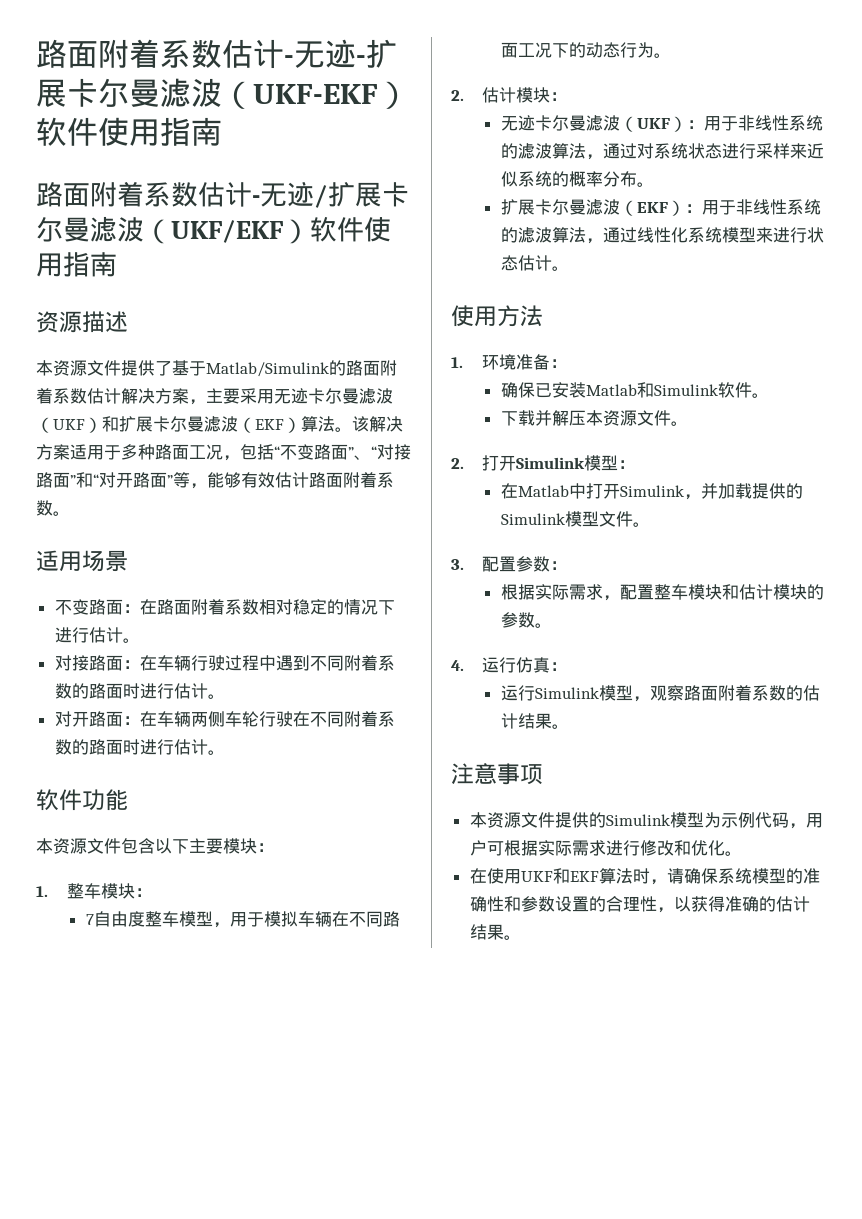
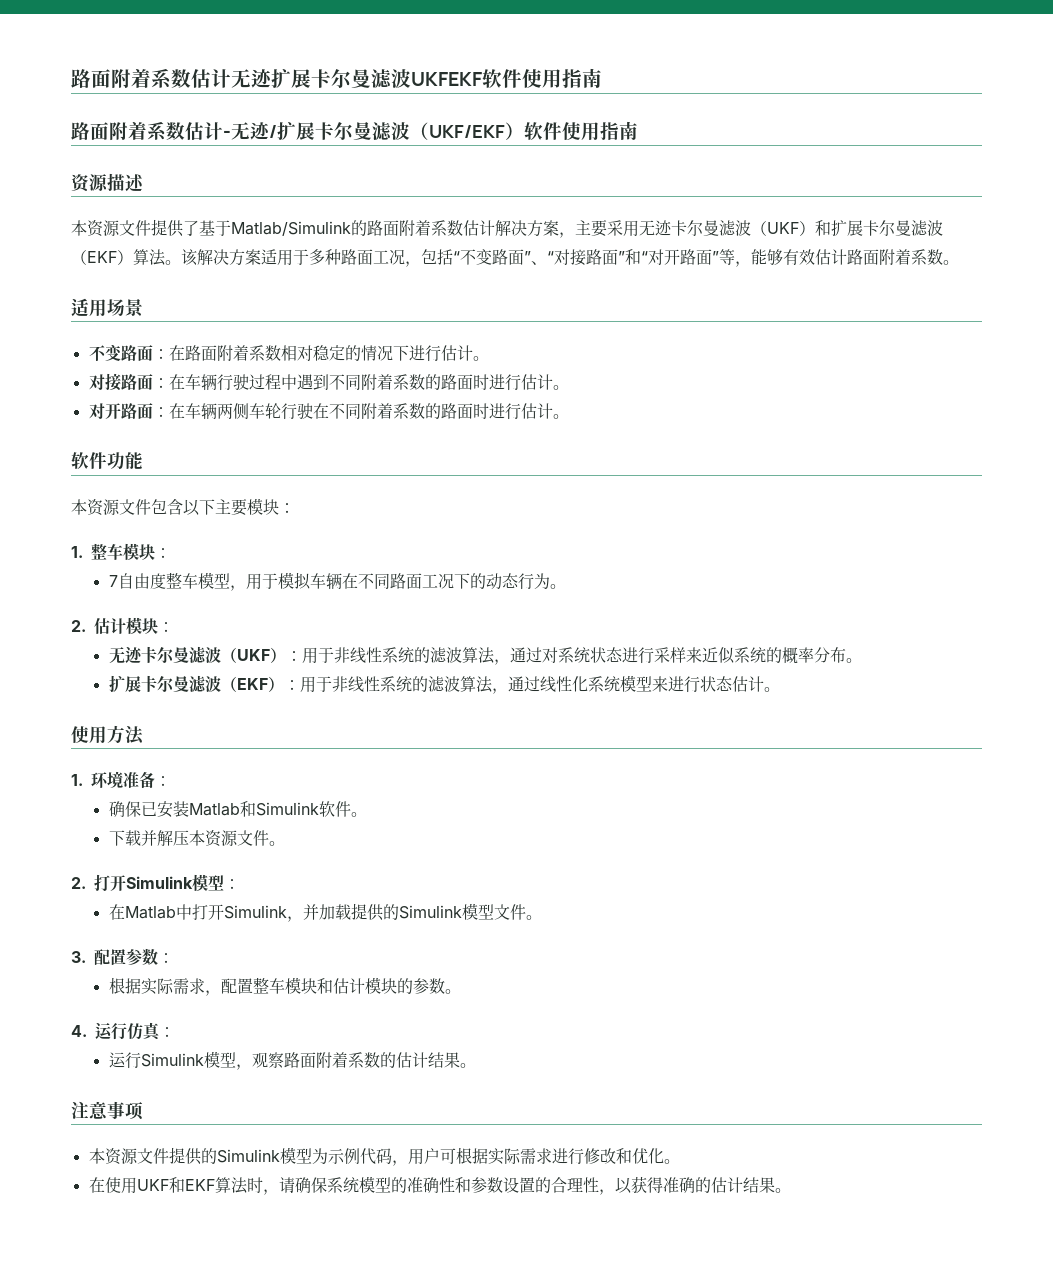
- 路面附着系数估计-无迹-扩展卡尔曼滤波（UKF-EKF）软件使用指南
+ 路面附着系数估计无迹扩展卡尔曼滤波UKFEKF软件使用指南

